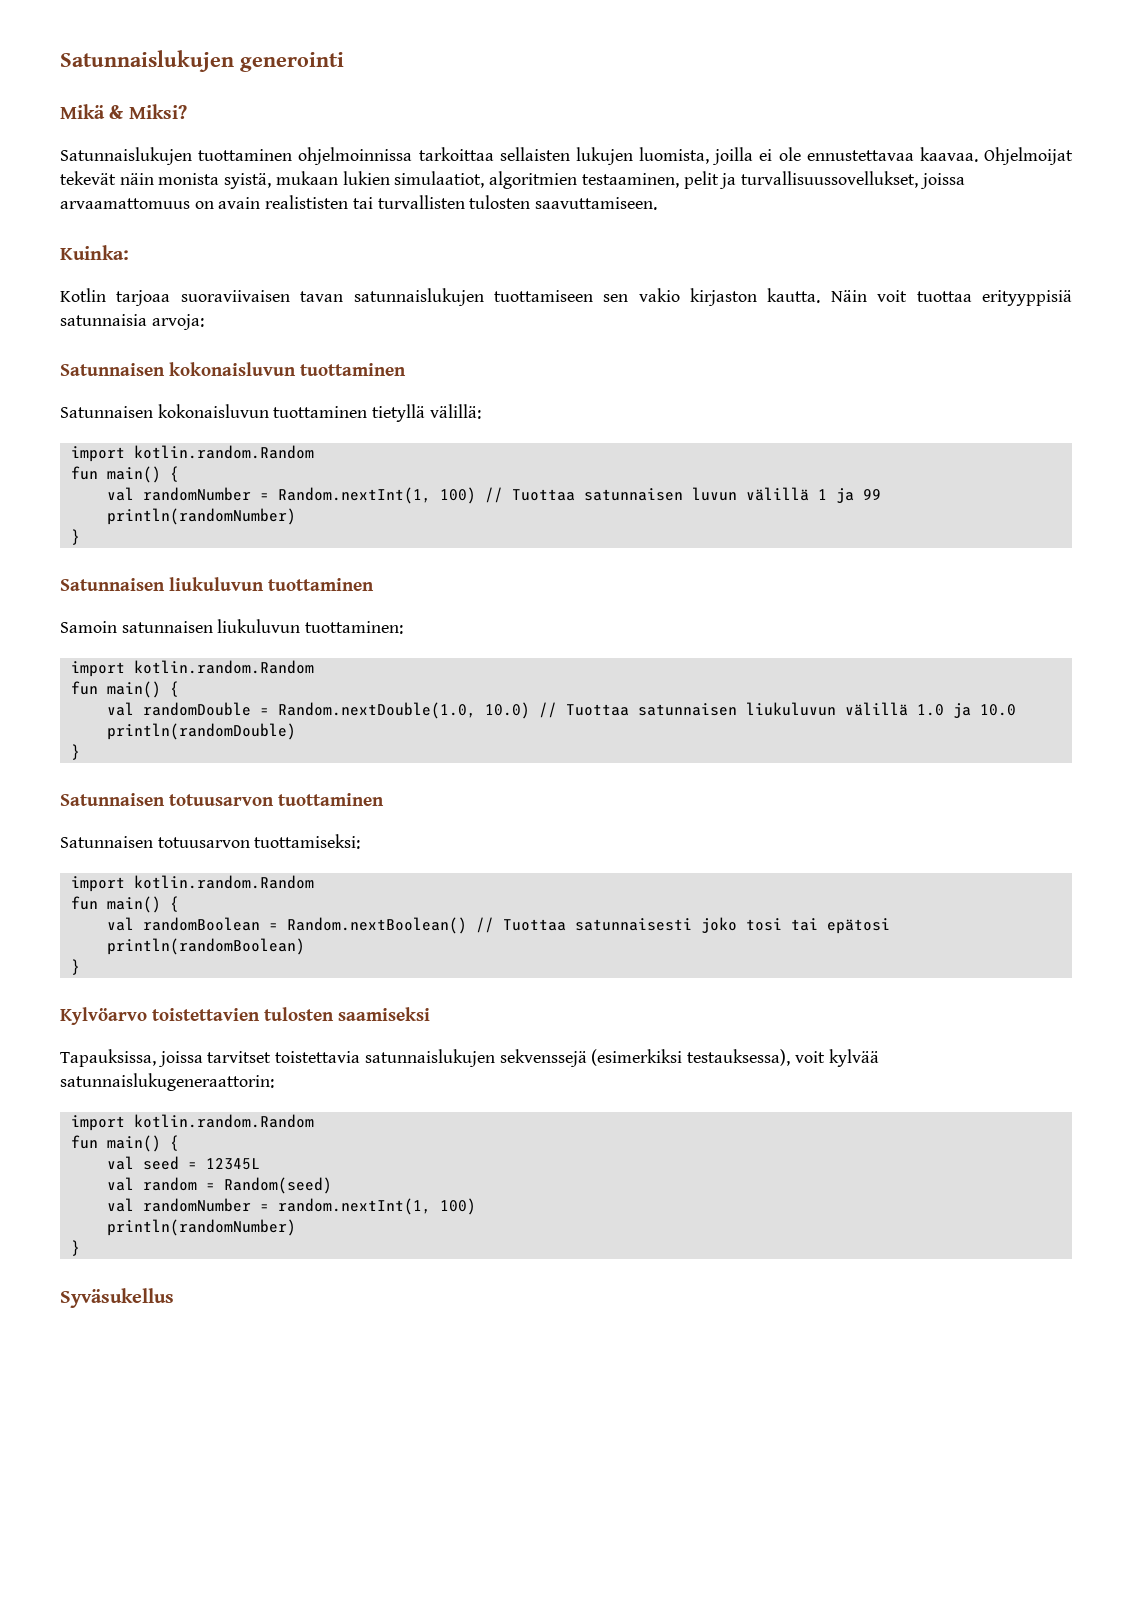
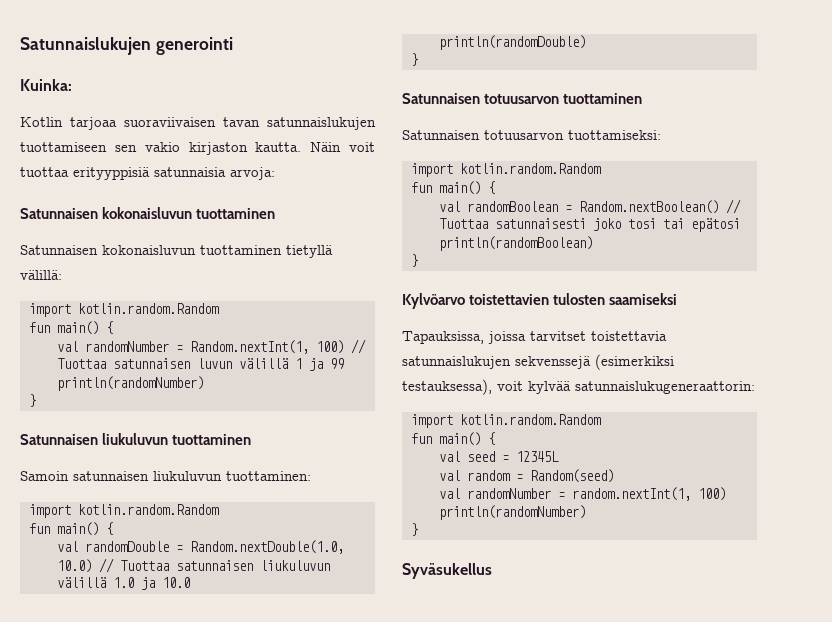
- Mikä & Miksi?
- Satunnaislukujen tuottaminen ohjelmoinnissa tarkoittaa sellaisten lukujen luomista, joilla ei ole ennustettavaa kaavaa. Ohjelmoijat tekevät näin monista syistä, mukaan lukien simulaatiot, algoritmien testaaminen, pelit ja turvallisuussovellukset, joissa arvaamattomuus on avain realististen tai turvallisten tulosten saavuttamiseen.

